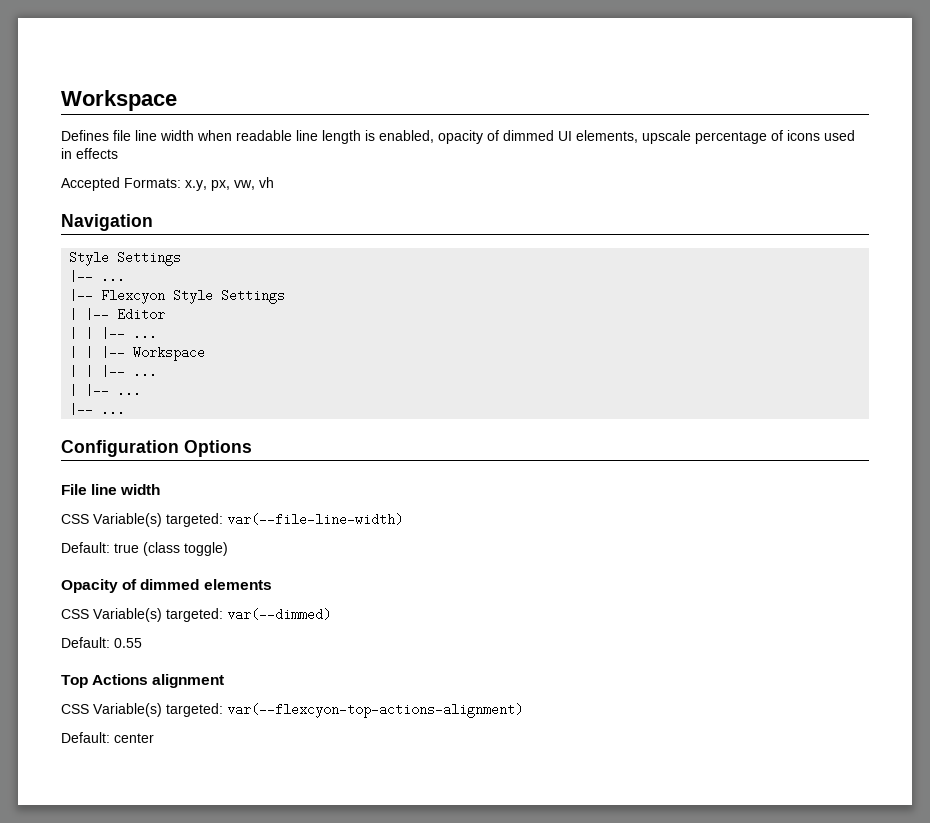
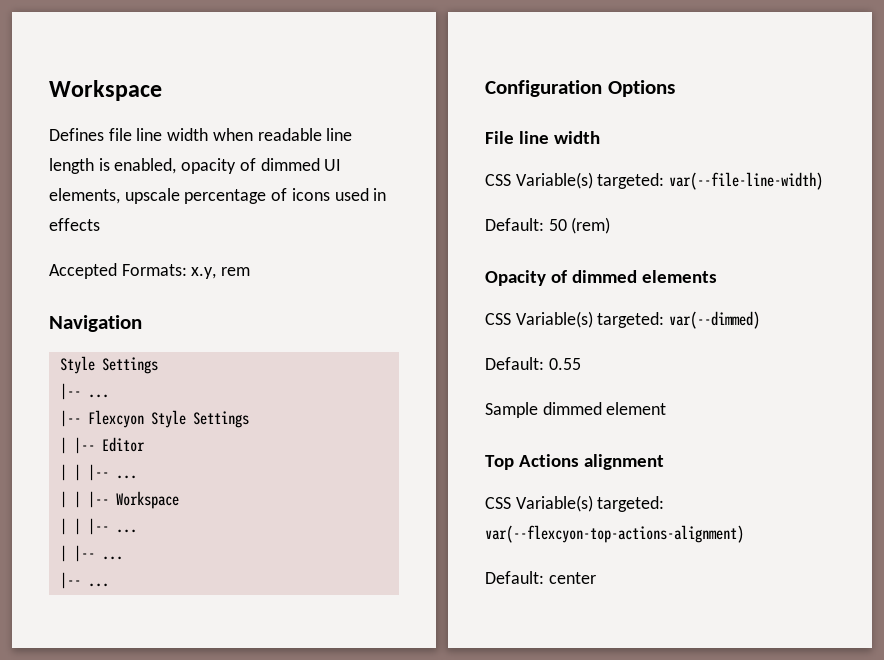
- Accepted Formats: x.y, px, vw, vh
+ Accepted Formats: x.y, rem
- Default: true (class toggle)
+ Default: 50 (rem)
+ Sample dimmed element

